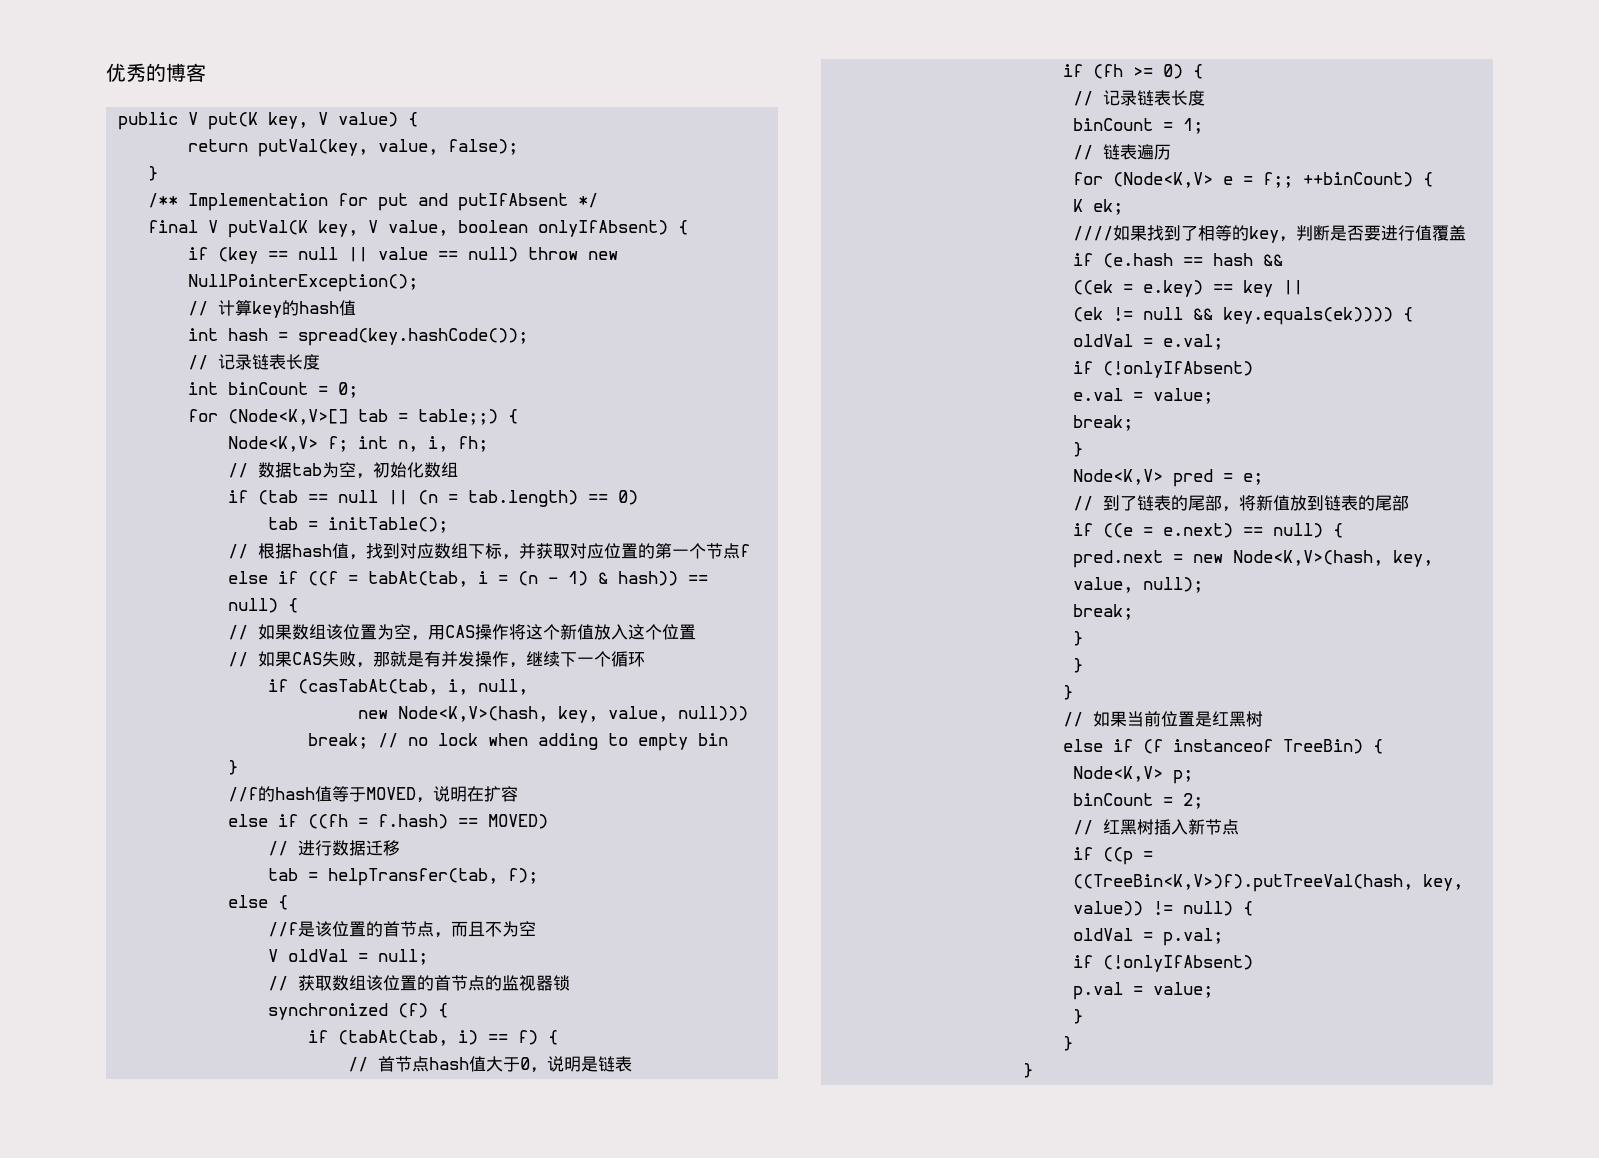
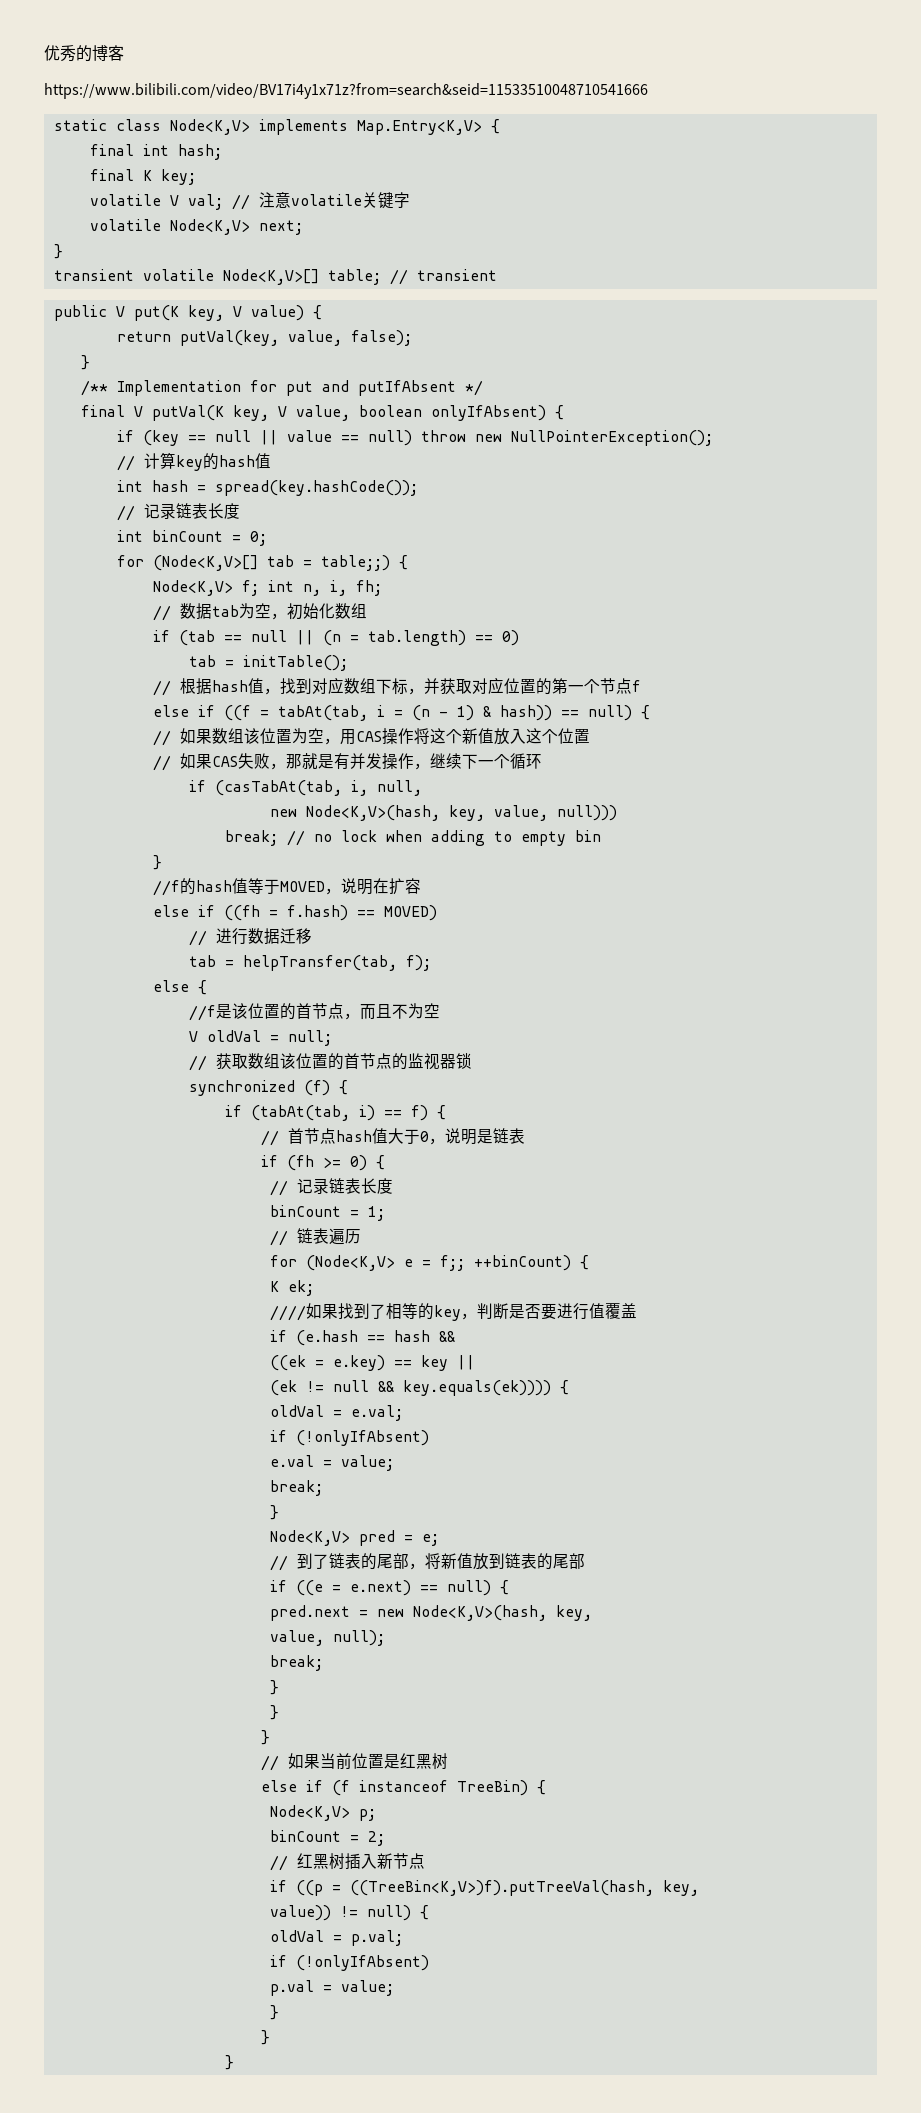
+ https://www.bilibili.com/video/BV17i4y1x71z?from=search&seid=11533510048710541666
+ static class Node<K,V> implements Map.Entry<K,V> {
+ final int hash;
+ final K key;
+ volatile V val; // 注意volatile关键字
+ volatile Node<K,V> next;
+ }
+ transient volatile Node<K,V>[] table; // transient

